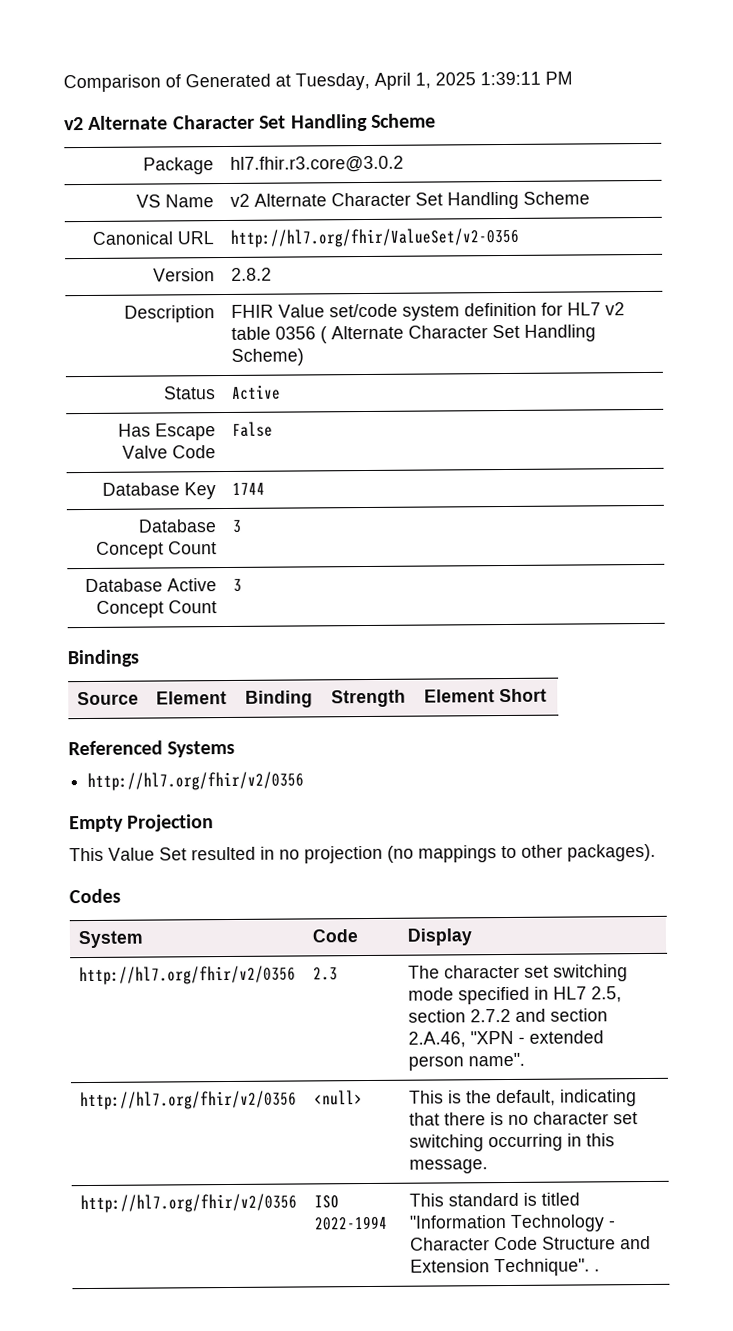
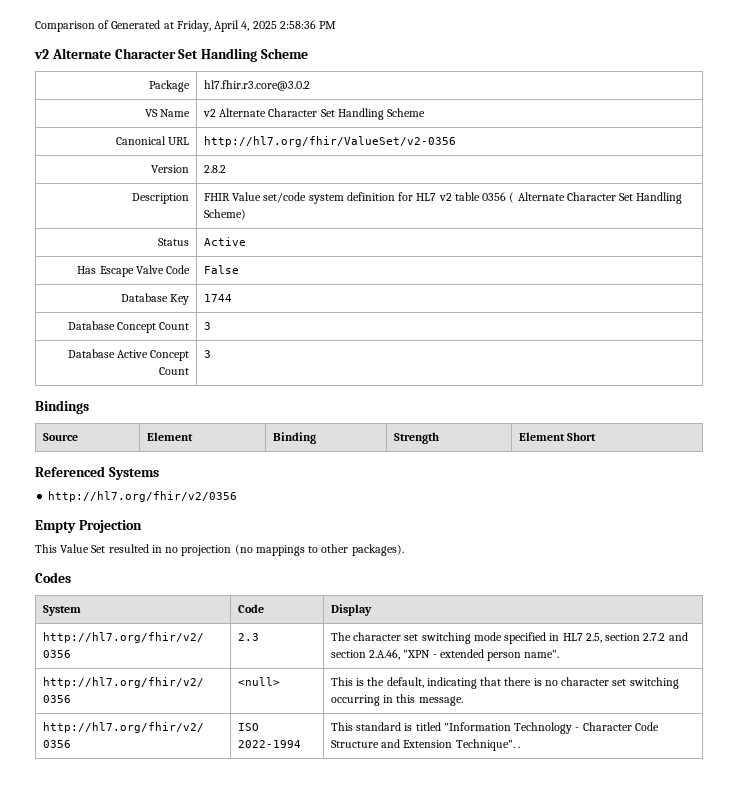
- Comparison of Generated at Tuesday, April 1, 2025 1:39:11 PM
+ Comparison of Generated at Friday, April 4, 2025 2:58:36 PM

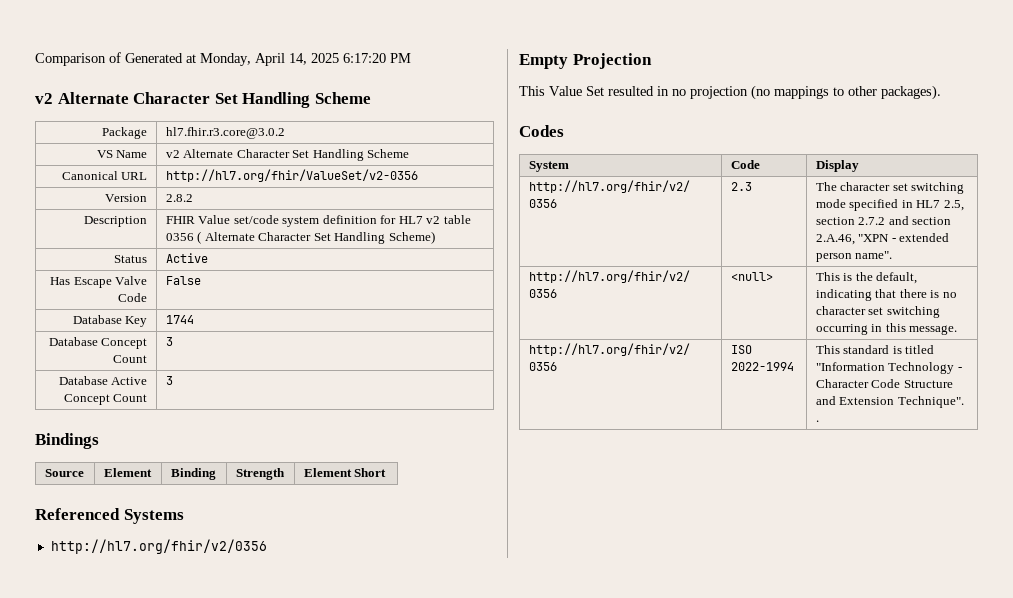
- Comparison of Generated at Friday, April 4, 2025 2:58:36 PM
+ Comparison of Generated at Monday, April 14, 2025 6:17:20 PM

